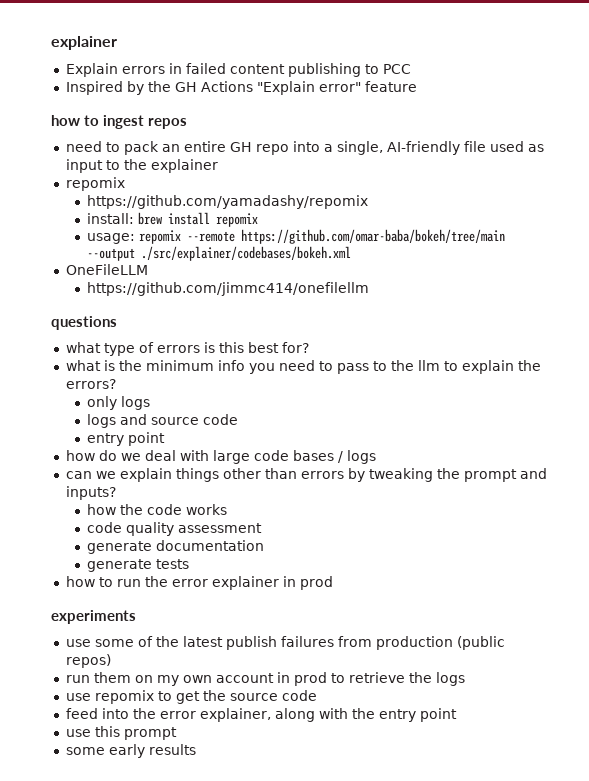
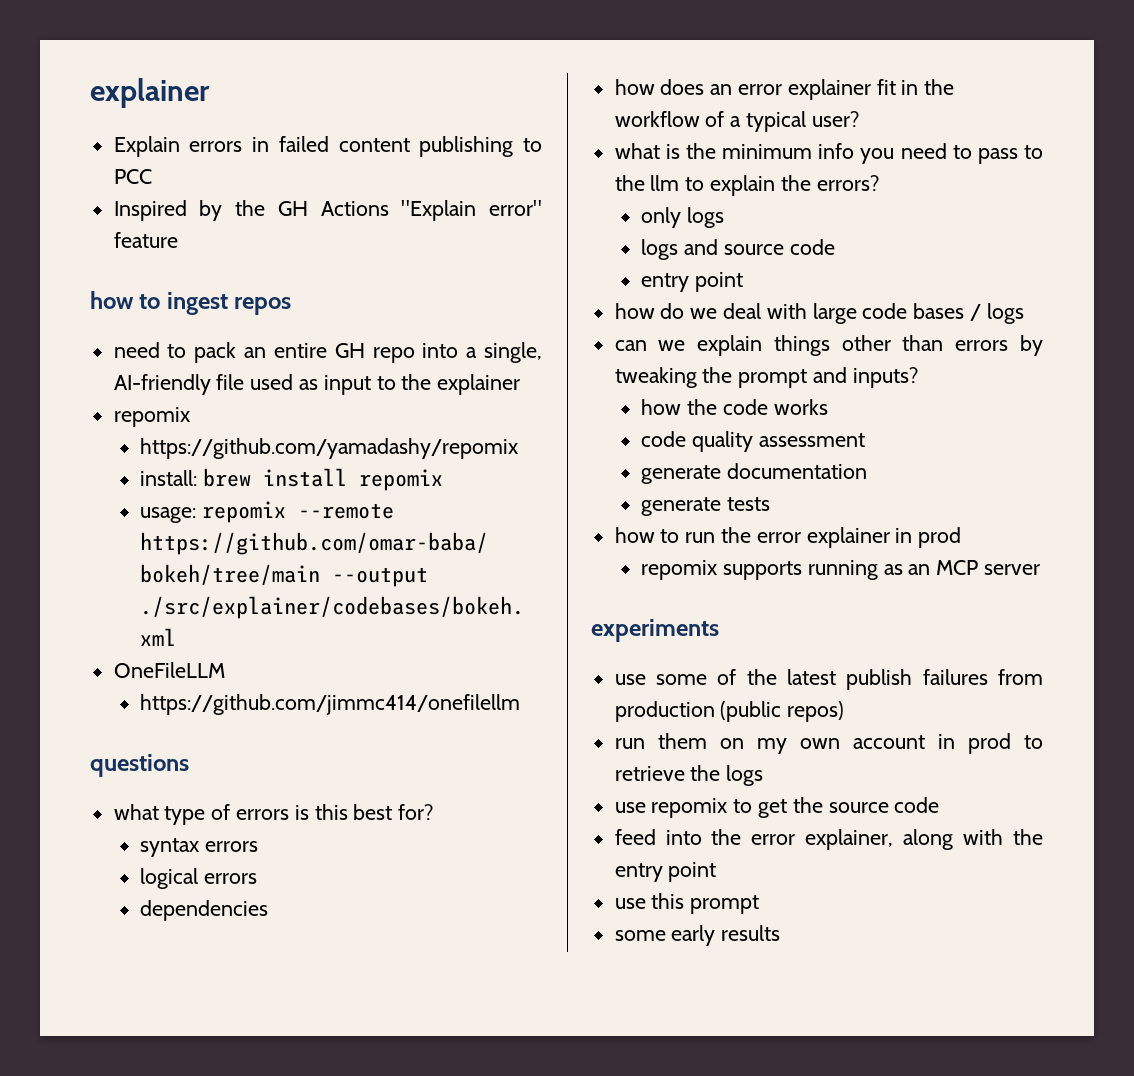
+ syntax errors
+ logical errors
+ dependencies
+ how does an error explainer fit in the workflow of a typical user?
+ repomix supports running as an MCP server

